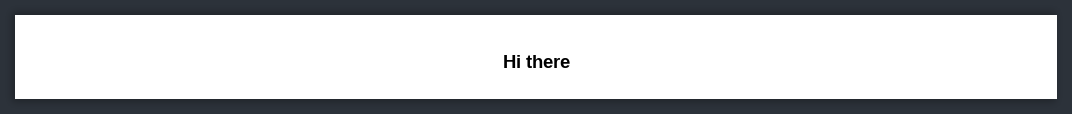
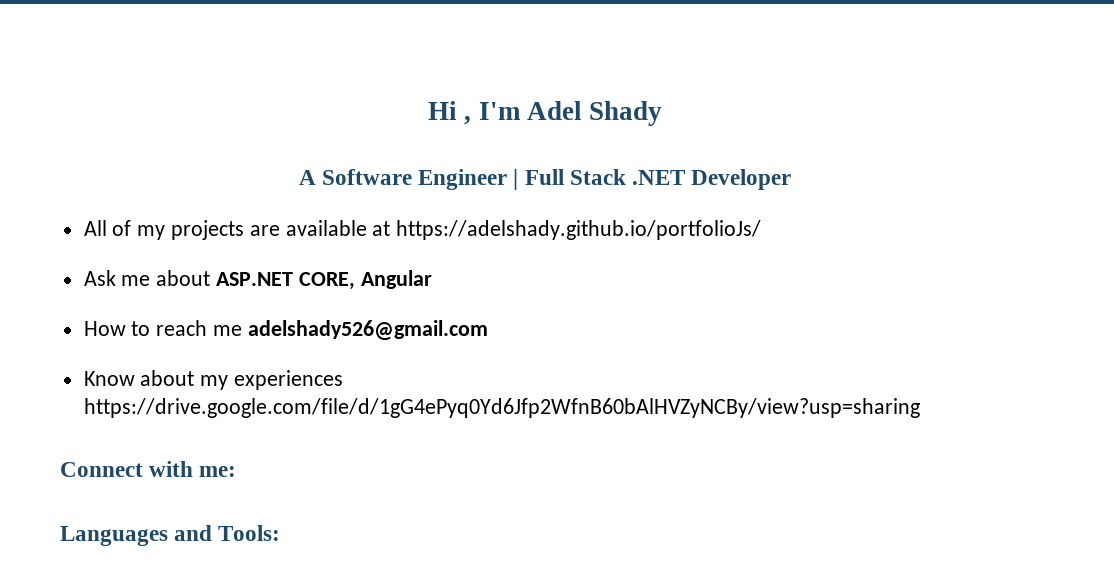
- Hi there
+ Hi , I'm Adel Shady
+ A Software Engineer | Full Stack .NET Developer
+ All of my projects are available at https://adelshady.github.io/portfolioJs/
+ Ask me about ASP.NET CORE, Angular
+ How to reach me adelshady526@gmail.com
+ Know about my experiences https://drive.google.com/file/d/1gG4ePyq0Yd6Jfp2WfnB60bAlHVZyNCBy/view?usp=sharing
+ Connect with me:
+ Languages and Tools:

